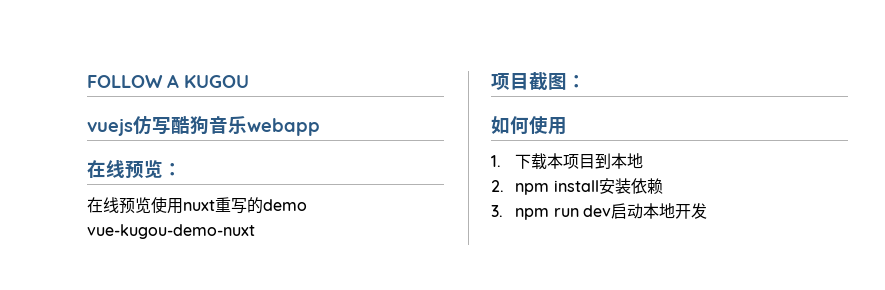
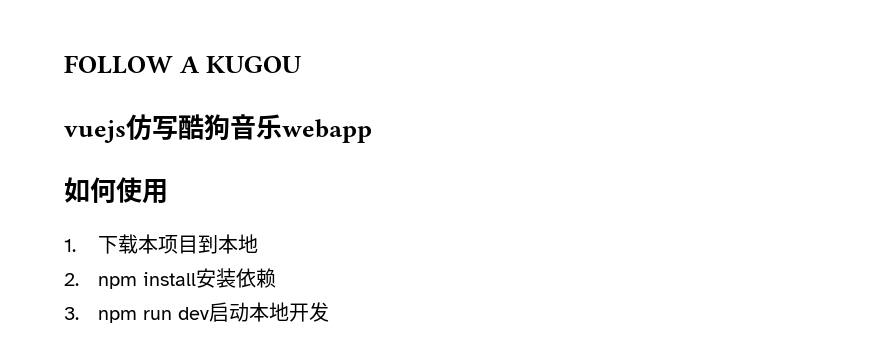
- 在线预览：
- 在线预览使用nuxt重写的demo vue-kugou-demo-nuxt
- 项目截图：

